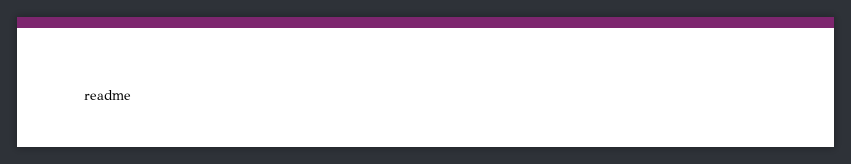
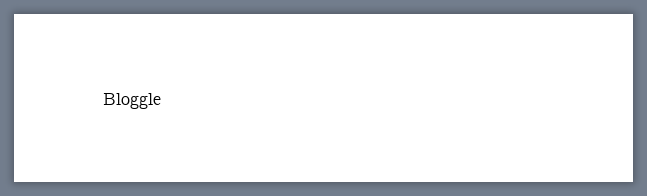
- readme
+ Bloggle

